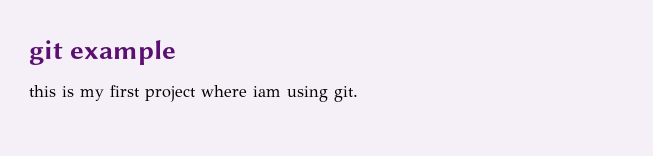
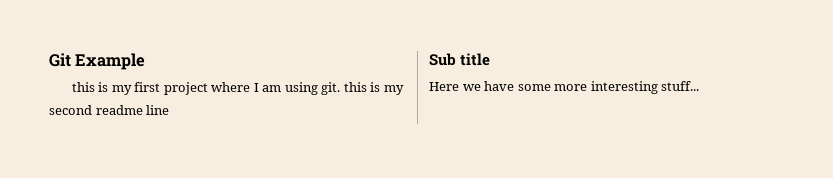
- git example
+ Git Example
- this is my first project where iam using git.
+ this is my first project where I am using git. this is my second readme line
+ Sub title
+ Here we have some more interesting stuff...

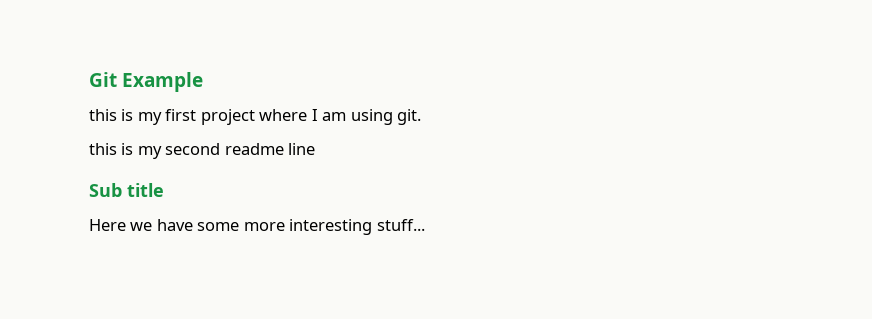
- this is my first project where I am using git. this is my second readme line
+ this is my first project where I am using git.
+ this is my second readme line

